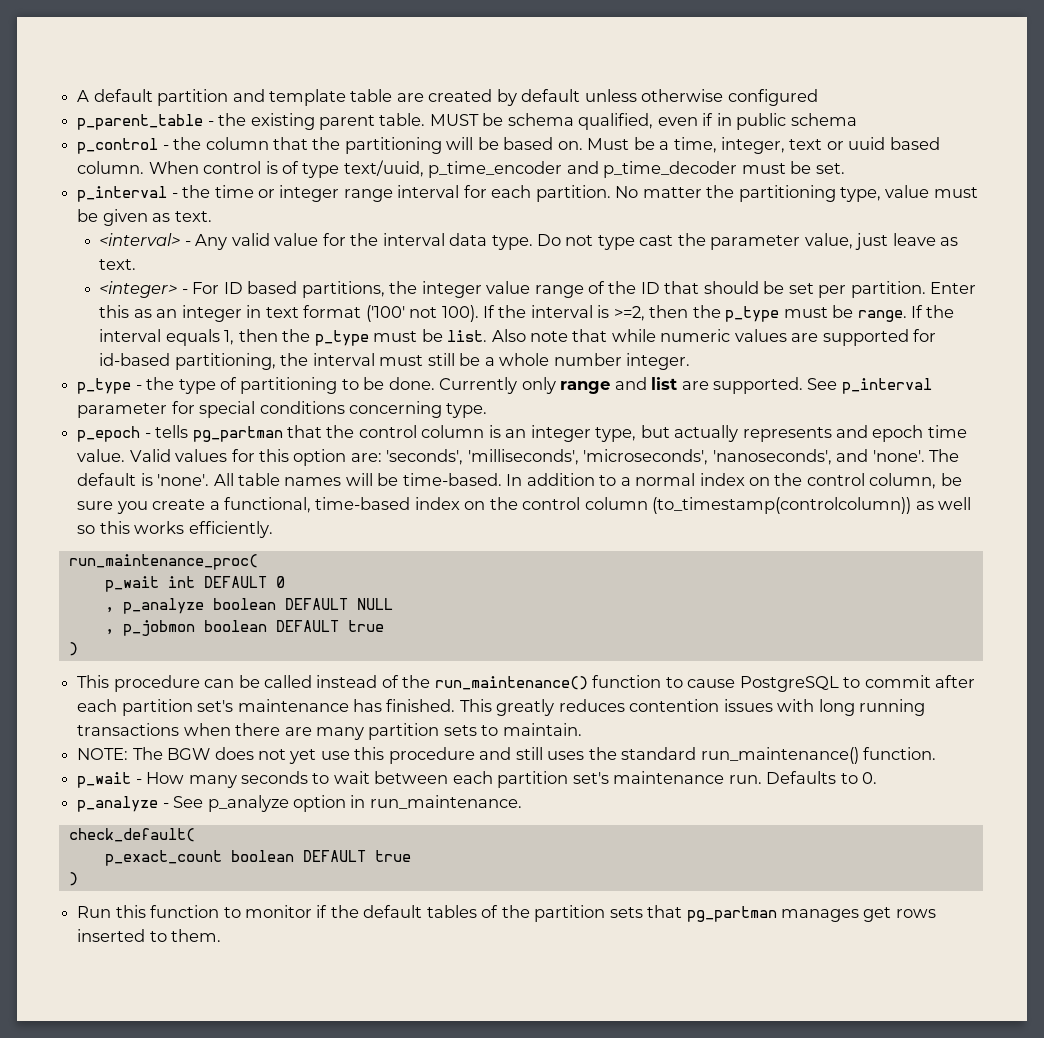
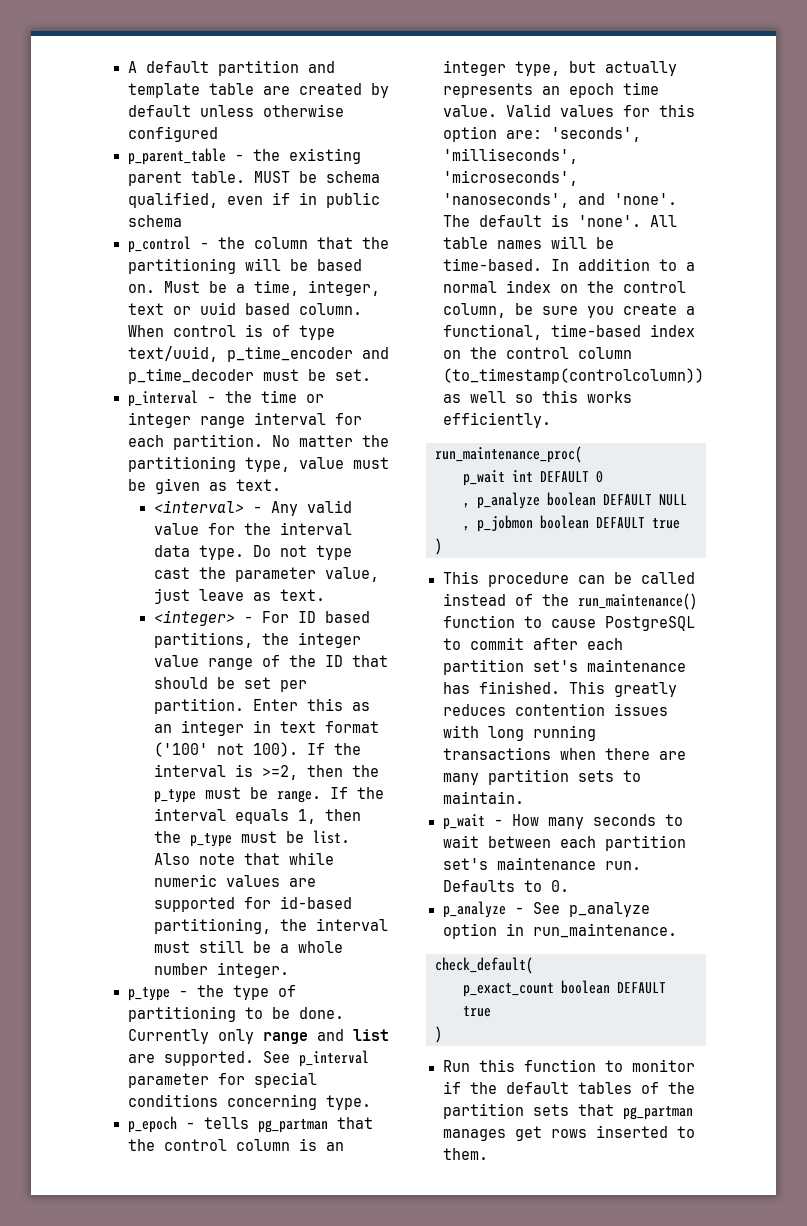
- p_epoch - tells pg_partman that the control column is an integer type, but actually represents and epoch time value.
+ p_epoch - tells pg_partman that the control column is an integer type, but actually represents an epoch time value.
- NOTE: The BGW does not yet use this procedure and still uses the standard run_maintenance() function.

